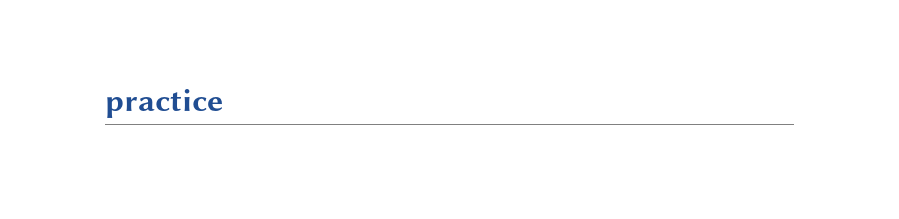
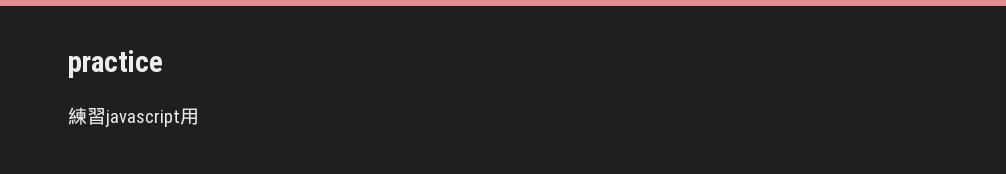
+ 練習javascript用

